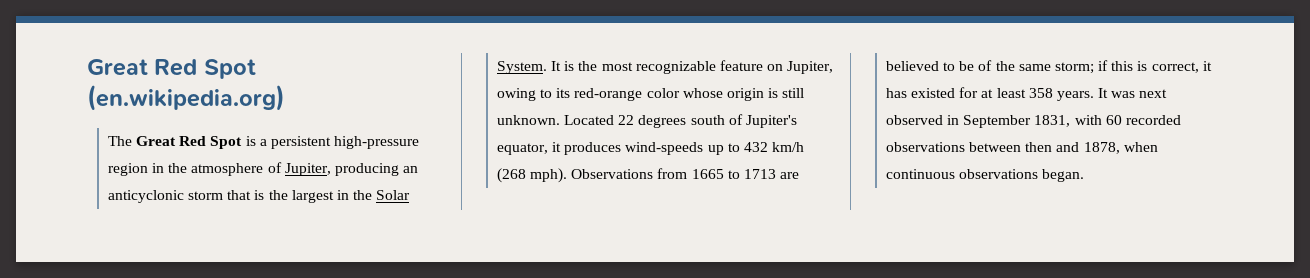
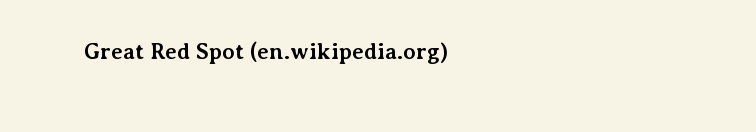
- The Great Red Spot is a persistent high-pressure region in the atmosphere of Jupiter, producing an anticyclonic storm that is the largest in the Solar System. It is the most recognizable feature on Jupiter, owing to its red-orange color whose origin is still unknown. Located 22 degrees south of Jupiter's equator, it produces wind-speeds up to 432 km/h (268 mph). Observations from 1665 to 1713 are believed to be of the same storm; if this is correct, it has existed for at least 358 years. It was next observed in September 1831, with 60 recorded observations between then and 1878, when continuous observations began.

